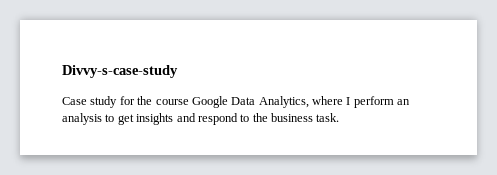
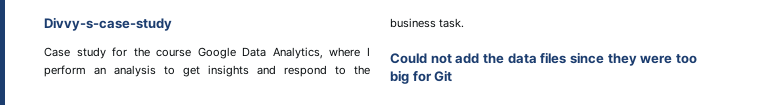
+ Could not add the data files since they were too big for Git

